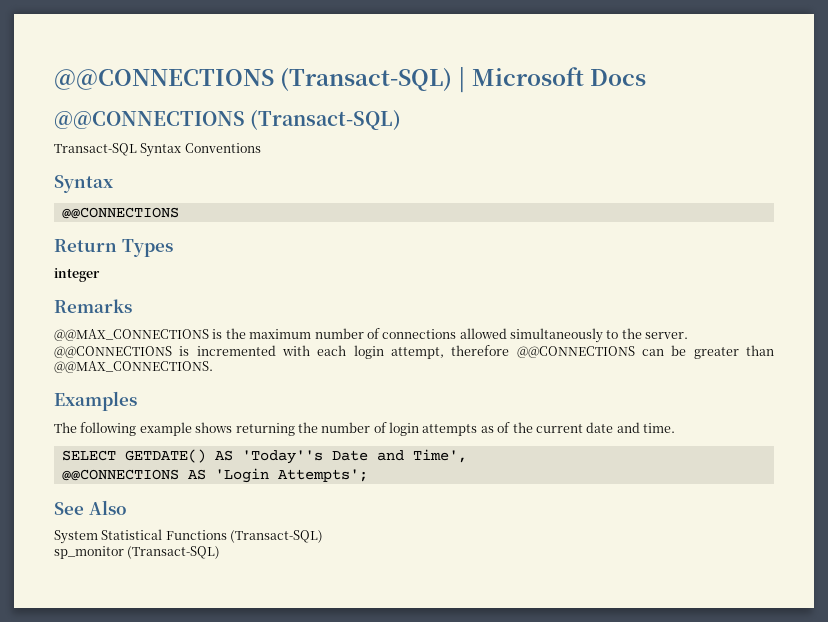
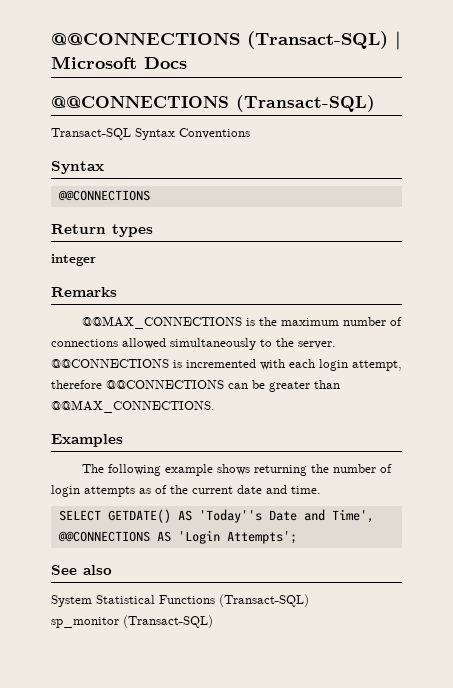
- Return Types
+ Return types
- See Also
+ See also

